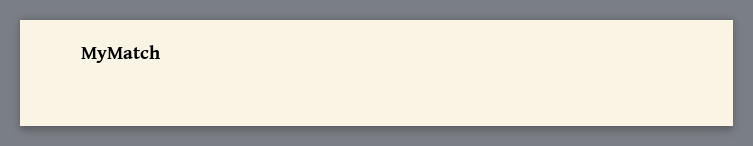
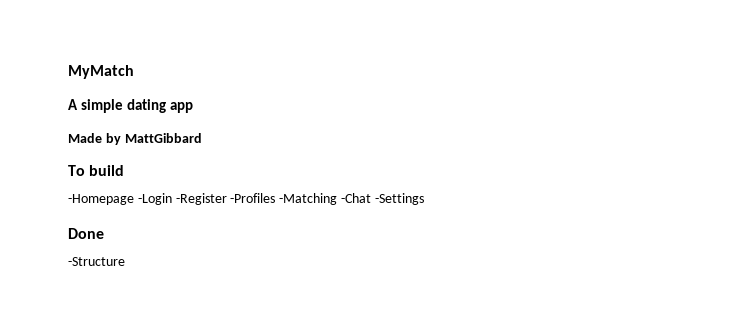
+ A simple dating app
+ Made by MattGibbard
+ To build
+ -Homepage -Login -Register -Profiles -Matching -Chat -Settings
+ Done
+ -Structure

